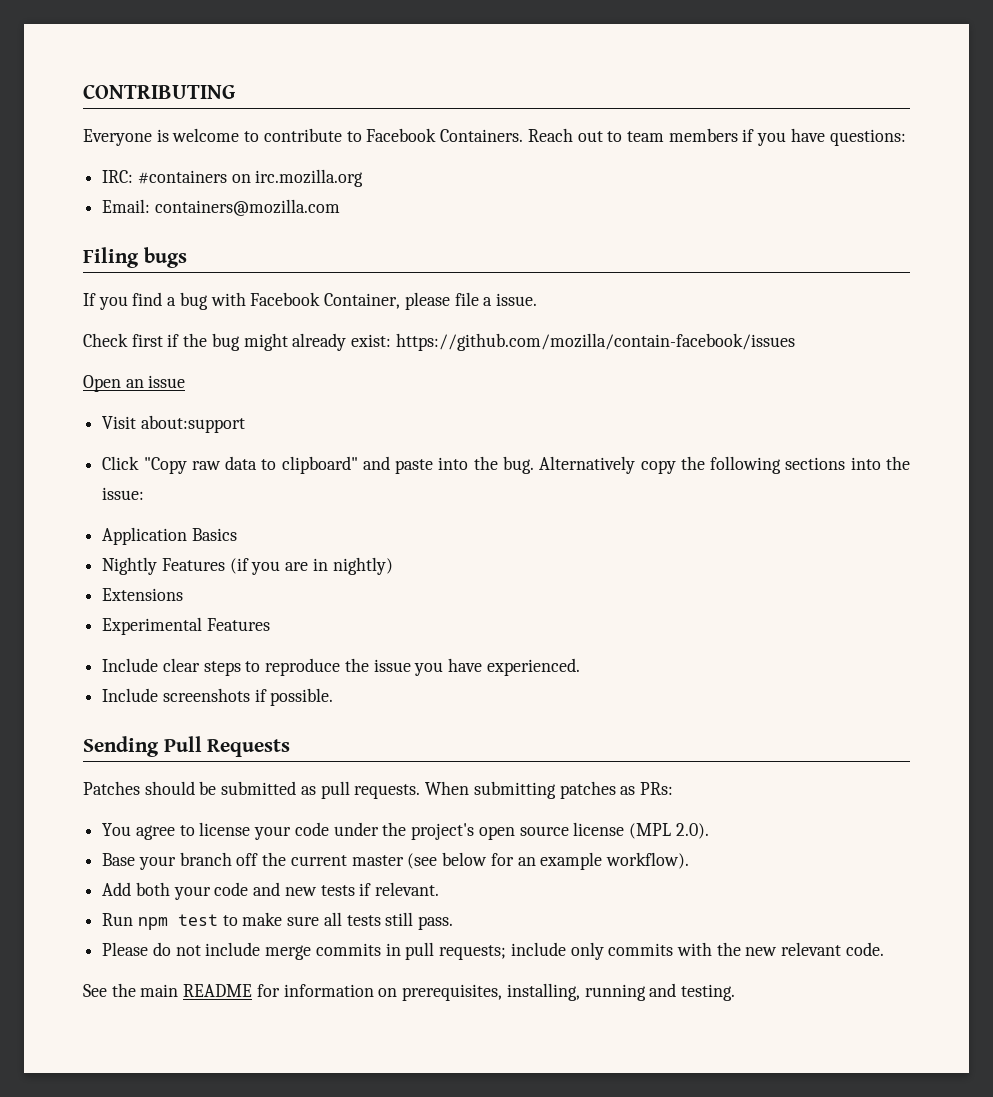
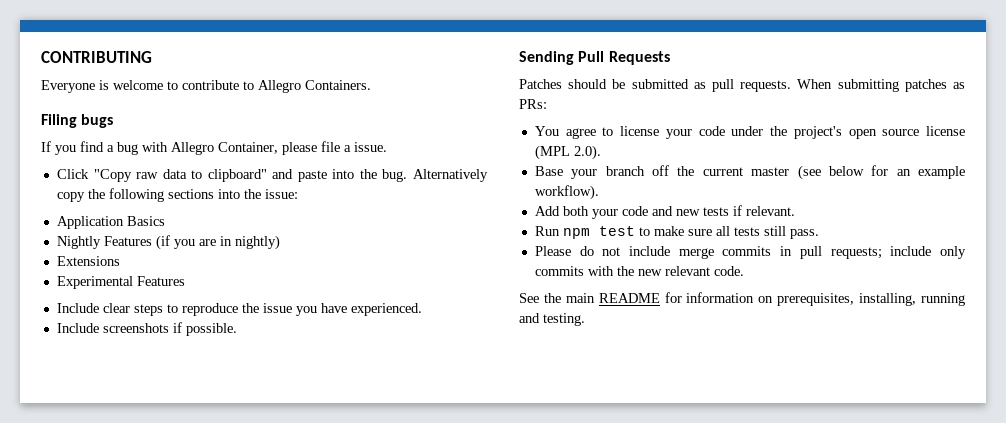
- Everyone is welcome to contribute to Facebook Containers. Reach out to team members if you have questions:
- IRC: #containers on irc.mozilla.org
- Email: containers@mozilla.com
+ Everyone is welcome to contribute to Allegro Containers.
- If you find a bug with Facebook Container, please file a issue.
+ If you find a bug with Allegro Container, please file a issue.
- Check first if the bug might already exist: https://github.com/mozilla/contain-facebook/issues
- Open an issue
- Visit about:support

